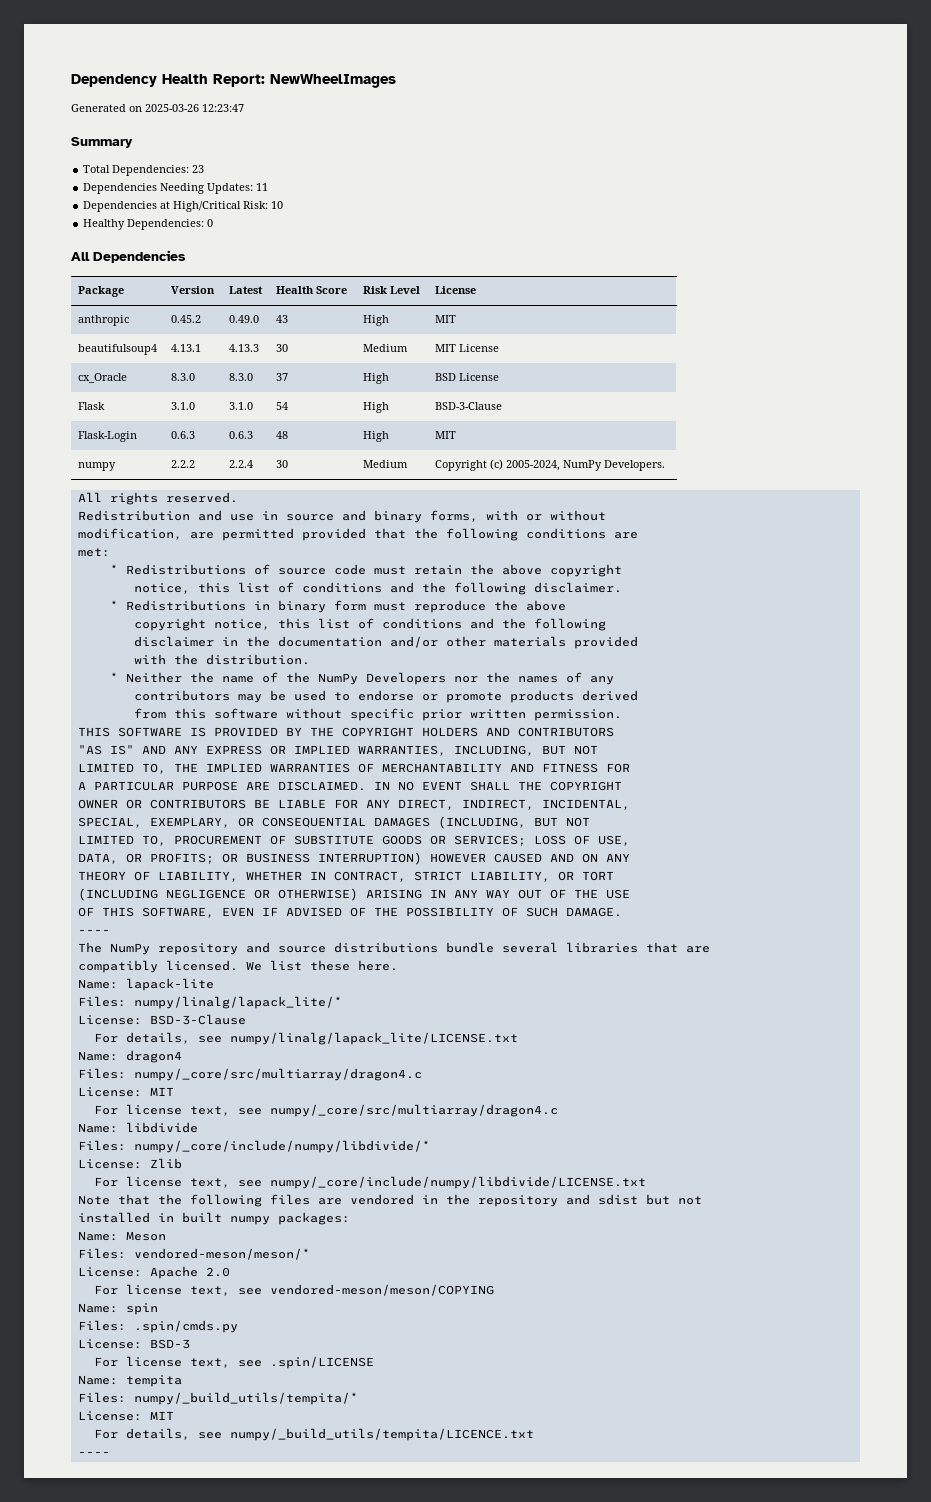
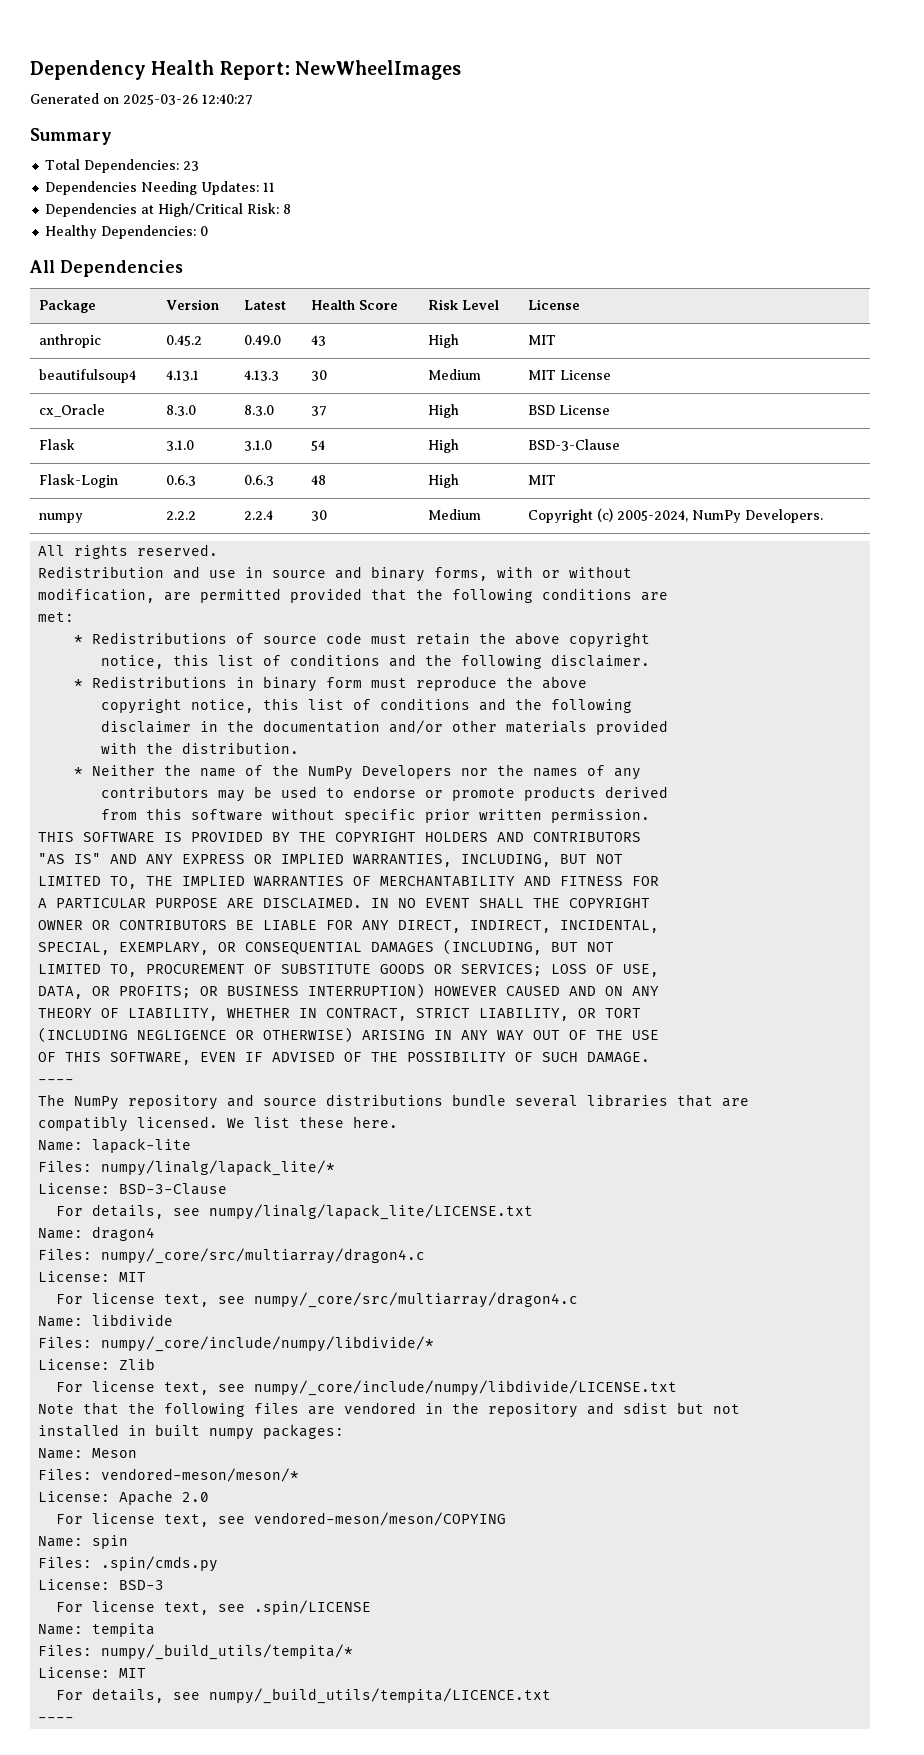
- Generated on 2025-03-26 12:23:47
+ Generated on 2025-03-26 12:40:27
- Dependencies at High/Critical Risk: 10
+ Dependencies at High/Critical Risk: 8

